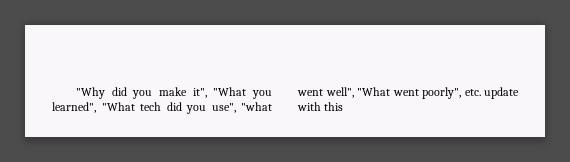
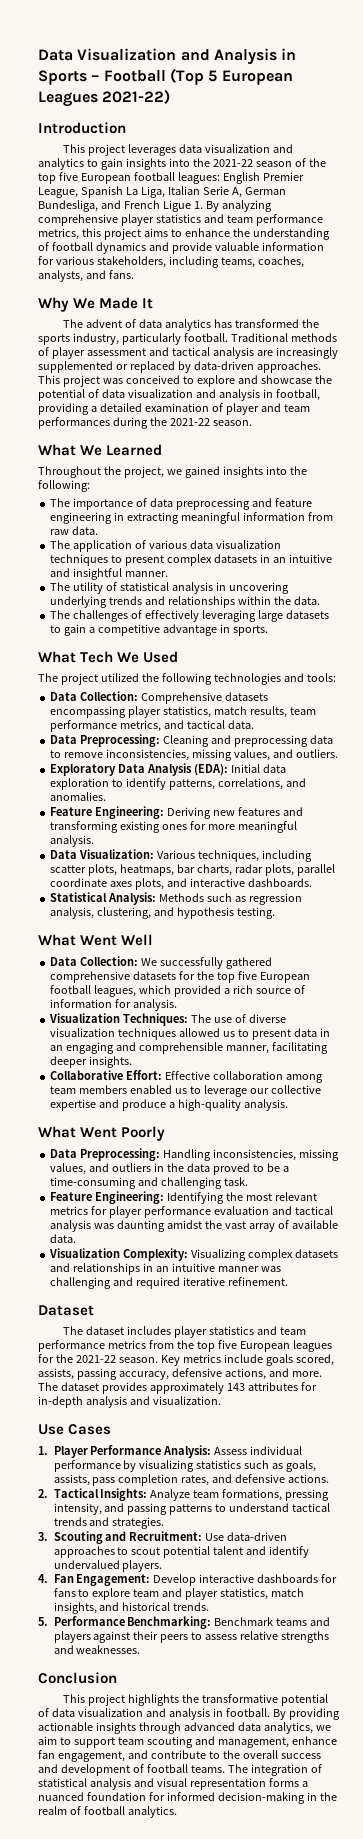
- "Why did you make it", "What you learned", "What tech did you use", "what went well", "What went poorly", etc. update with this
+ Data Visualization and Analysis in Sports – Football (Top 5 European Leagues 2021-22)
+ Introduction
+ This project leverages data visualization and analytics to gain insights into the 2021-22 season of the top five European football leagues: English Premier League, Spanish La Liga, Italian Serie A, German Bundesliga, and French Ligue 1. By analyzing comprehensive player statistics and team performance metrics, this project aims to enhance the understanding of football dynamics and provide valuable information for various stakeholders, including teams, coaches, analysts, and fans.
+ Why We Made It
+ The advent of data analytics has transformed the sports industry, particularly football. Traditional methods of player assessment and tactical analysis are increasingly supplemented or replaced by data-driven approaches. This project was conceived to explore and showcase the potential of data visualization and analysis in football, providing a detailed examination of player and team performances during the 2021-22 season.
+ What We Learned
+ Throughout the project, we gained insights into the following:
+ The importance of data preprocessing and feature engineering in extracting meaningful information from raw data.
+ The application of various data visualization techniques to present complex datasets in an intuitive and insightful manner.
+ The utility of statistical analysis in uncovering underlying trends and relationships within the data.
+ The challenges of effectively leveraging large datasets to gain a competitive advantage in sports.
+ What Tech We Used
+ The project utilized the following technologies and tools:
+ Data Collection: Comprehensive datasets encompassing player statistics, match results, team performance metrics, and tactical data.
+ Data Preprocessing: Cleaning and preprocessing data to remove inconsistencies, missing values, and outliers.
+ Exploratory Data Analysis (EDA): Initial data exploration to identify patterns, correlations, and anomalies.
+ Feature Engineering: Deriving new features and transforming existing ones for more meaningful analysis.
+ Data Visualization: Various techniques, including scatter plots, heatmaps, bar charts, radar plots, parallel coordinate axes plots, and interactive dashboards.
+ Statistical Analysis: Methods such as regression analysis, clustering, and hypothesis testing.
+ What Went Well
+ Data Collection: We successfully gathered comprehensive datasets for the top five European football leagues, which provided a rich source of information for analysis.
+ Visualization Techniques: The use of diverse visualization techniques allowed us to present data in an engaging and comprehensible manner, facilitating deeper insights.
+ Collaborative Effort: Effective collaboration among team members enabled us to leverage our collective expertise and produce a high-quality analysis.
+ What Went Poorly
+ Data Preprocessing: Handling inconsistencies, missing values, and outliers in the data proved to be a time-consuming and challenging task.
+ Feature Engineering: Identifying the most relevant metrics for player performance evaluation and tactical analysis was daunting amidst the vast array of available data.
+ Visualization Complexity: Visualizing complex datasets and relationships in an intuitive manner was challenging and required iterative refinement.
+ Dataset
+ The dataset includes player statistics and team performance metrics from the top five European leagues for the 2021-22 season. Key metrics include goals scored, assists, passing accuracy, defensive actions, and more. The dataset provides approximately 143 attributes for in-depth analysis and visualization.
+ Use Cases
+ 1. Player Performance Analysis: Assess individual performance by visualizing statistics such as goals, assists, pass completion rates, and defensive actions.
+ 2. Tactical Insights: Analyze team formations, pressing intensity, and passing patterns to understand tactical trends and strategies.
+ 3. Scouting and Recruitment: Use data-driven approaches to scout potential talent and identify undervalued players.
+ 4. Fan Engagement: Develop interactive dashboards for fans to explore team and player statistics, match insights, and historical trends.
+ 5. Performance Benchmarking: Benchmark teams and players against their peers to assess relative strengths and weaknesses.
+ Conclusion
+ This project highlights the transformative potential of data visualization and analysis in football. By providing actionable insights through advanced data analytics, we aim to support team scouting and management, enhance fan engagement, and contribute to the overall success and development of football teams. The integration of statistical analysis and visual representation forms a nuanced foundation for informed decision-making in the realm of football analytics.

